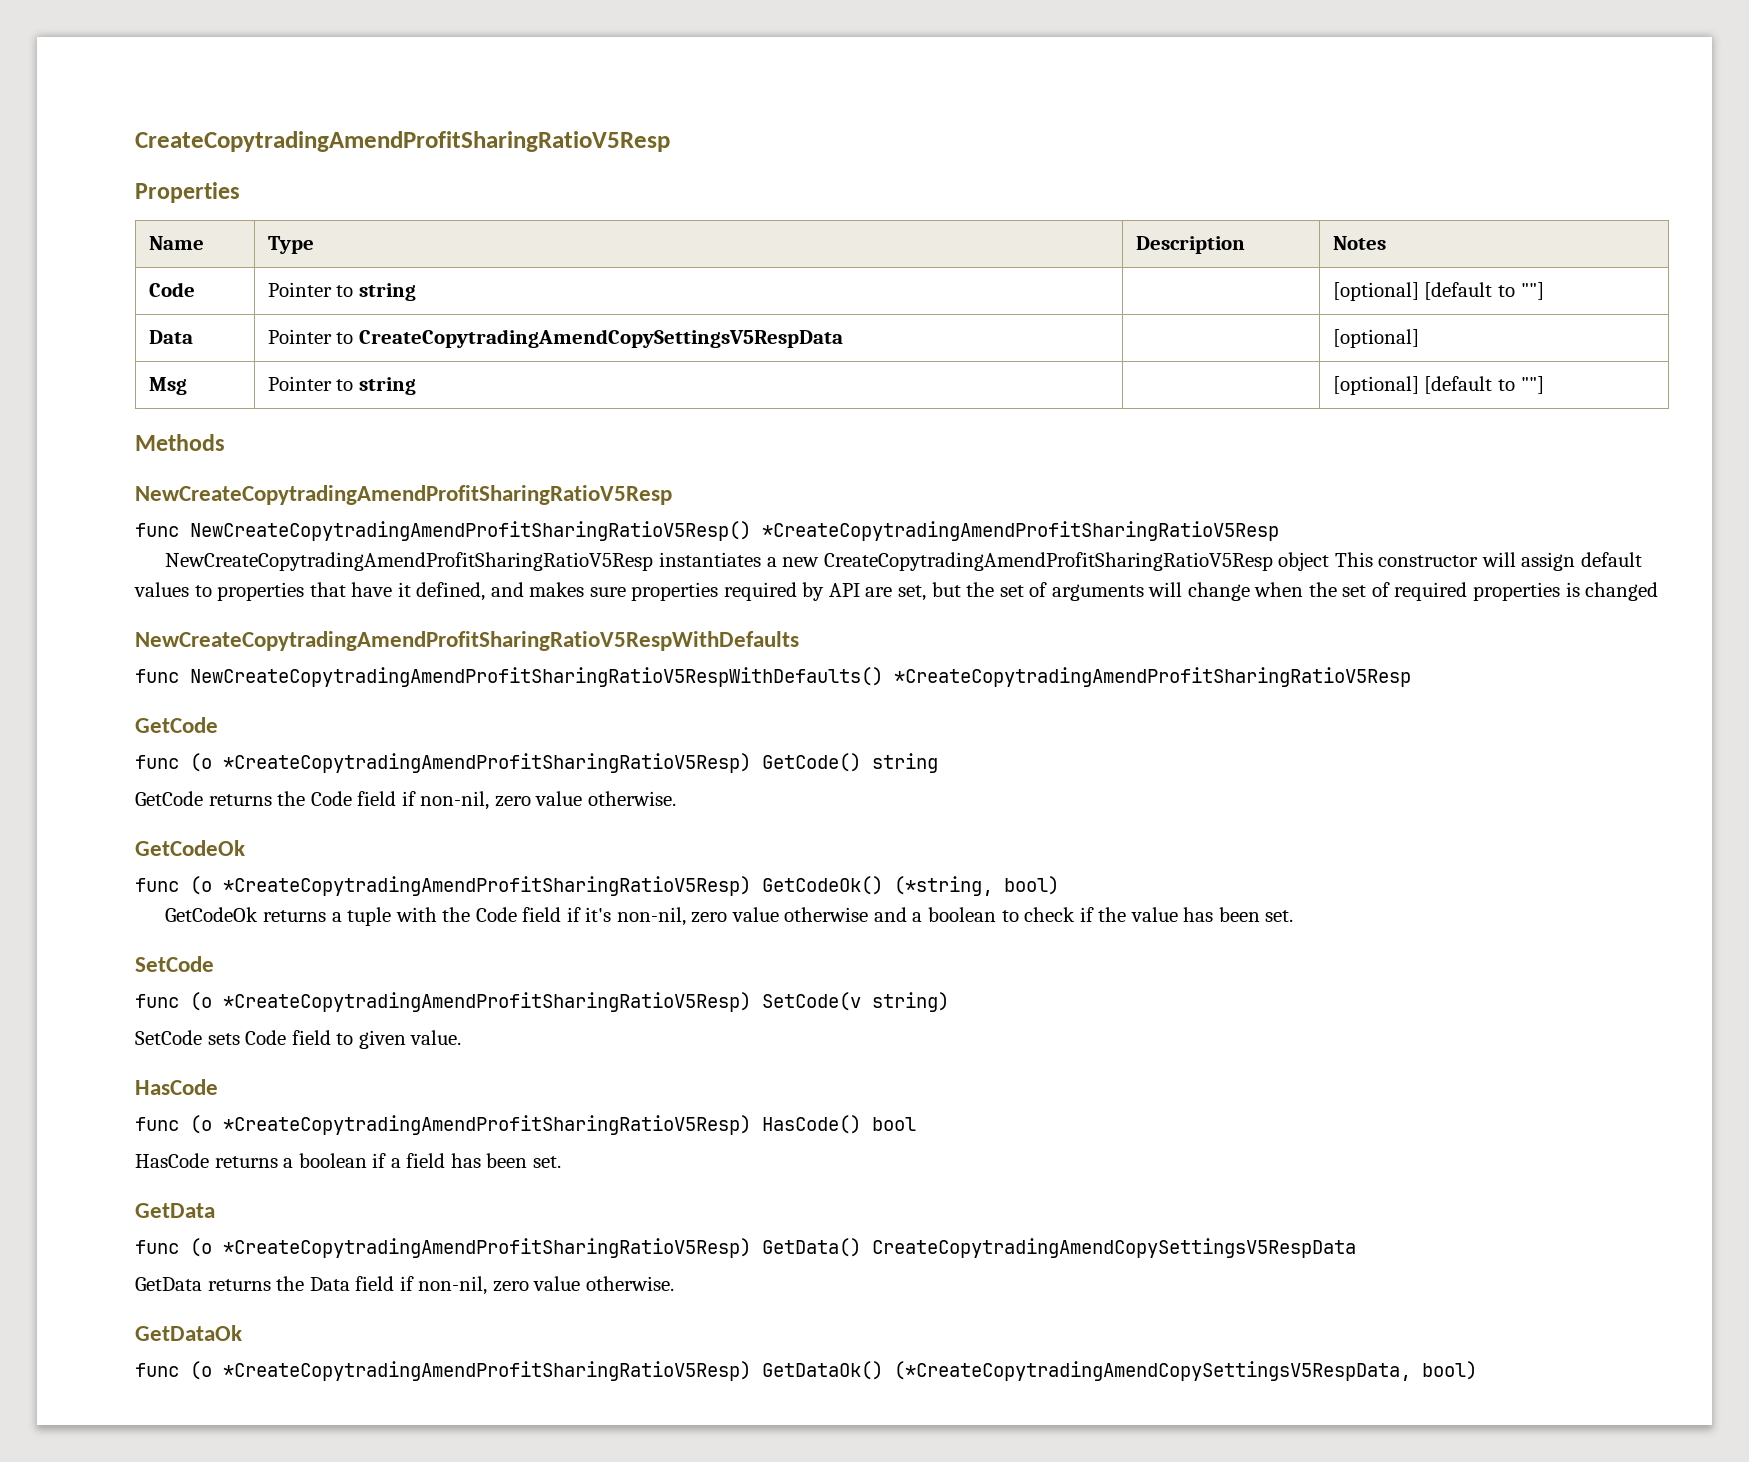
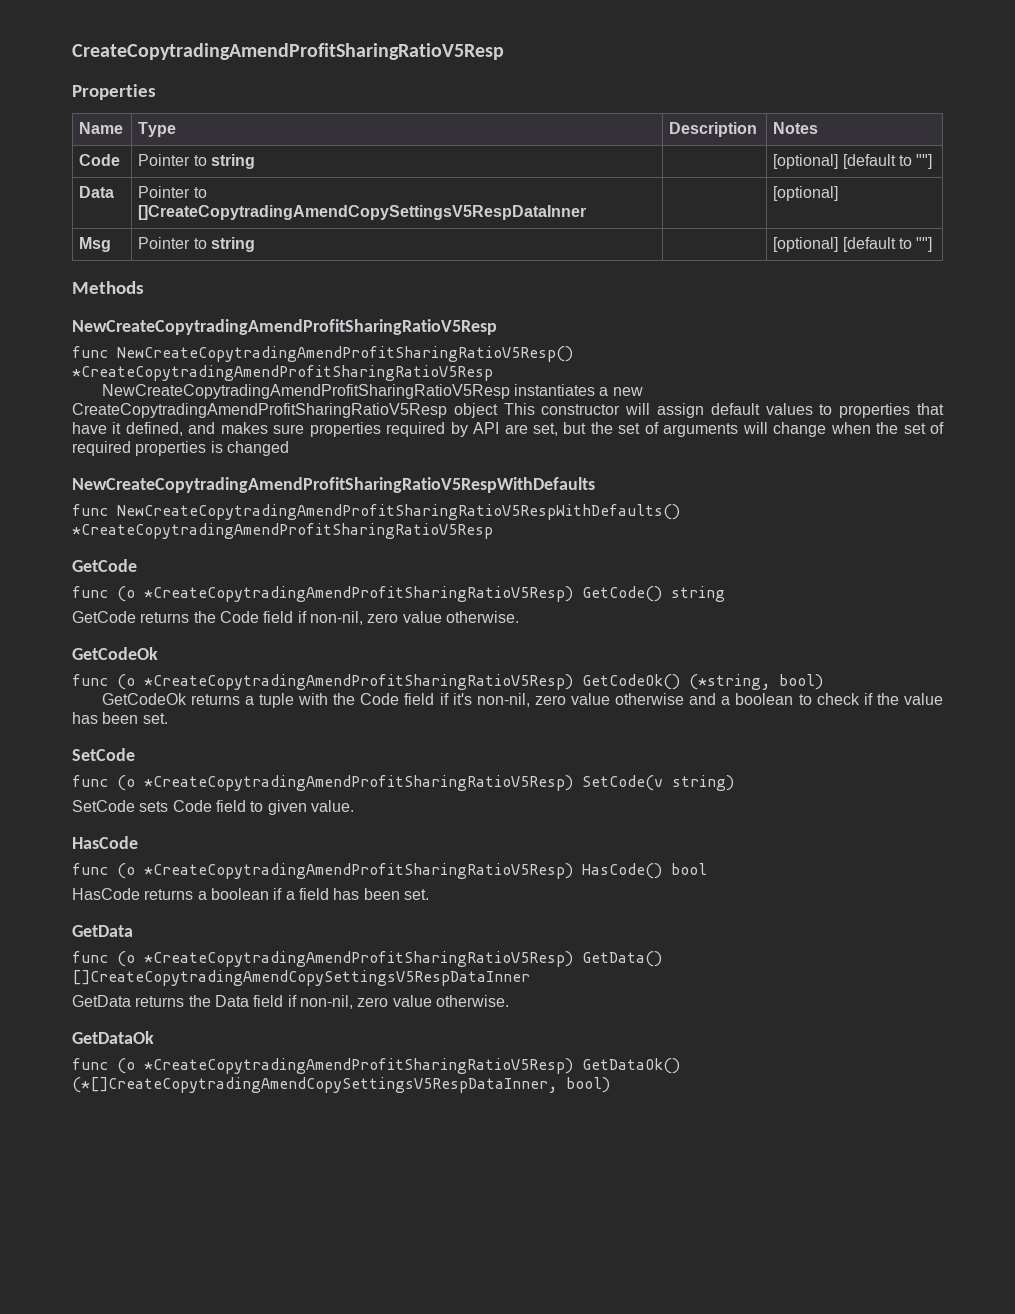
- Data | Pointer to CreateCopytradingAmendCopySettingsV5RespData | | [optional]
+ Data | Pointer to []CreateCopytradingAmendCopySettingsV5RespDataInner | | [optional]
- func (o *CreateCopytradingAmendProfitSharingRatioV5Resp) GetData() CreateCopytradingAmendCopySettingsV5RespData
+ func (o *CreateCopytradingAmendProfitSharingRatioV5Resp) GetData() []CreateCopytradingAmendCopySettingsV5RespDataInner
- func (o *CreateCopytradingAmendProfitSharingRatioV5Resp) GetDataOk() (*CreateCopytradingAmendCopySettingsV5RespData, bool)
+ func (o *CreateCopytradingAmendProfitSharingRatioV5Resp) GetDataOk() (*[]CreateCopytradingAmendCopySettingsV5RespDataInner, bool)

